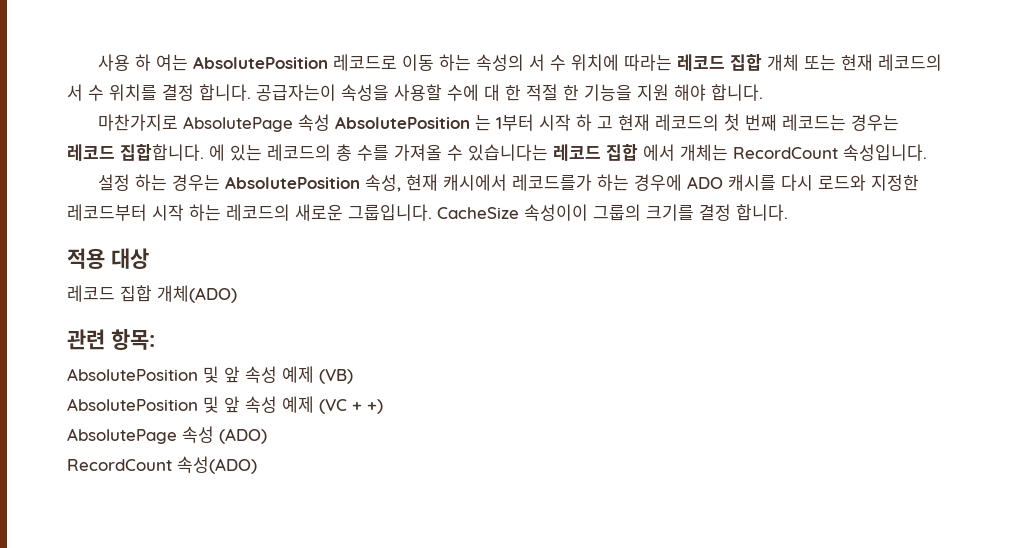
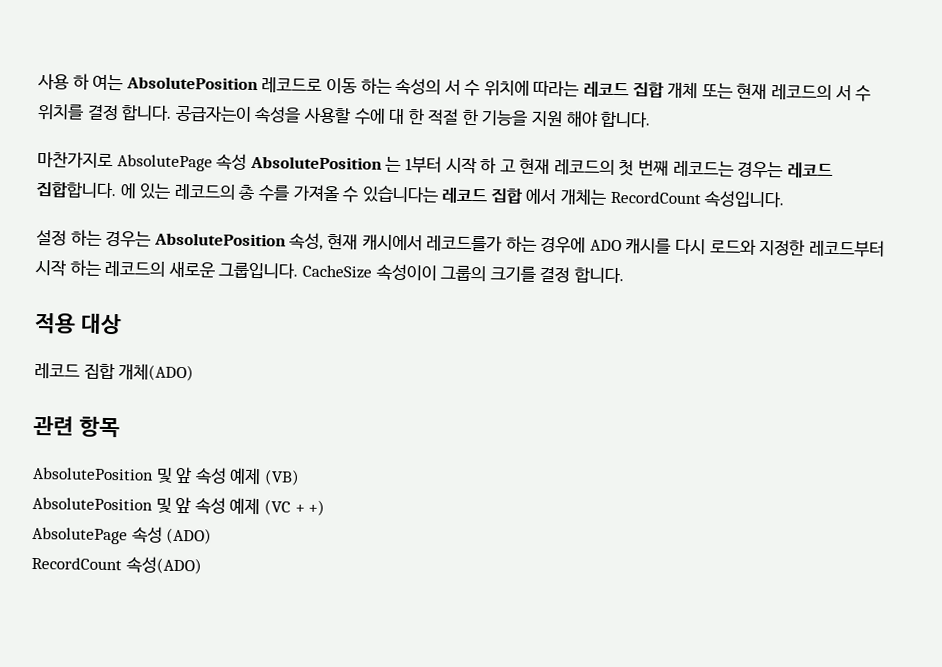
- 관련 항목:
+ 관련 항목

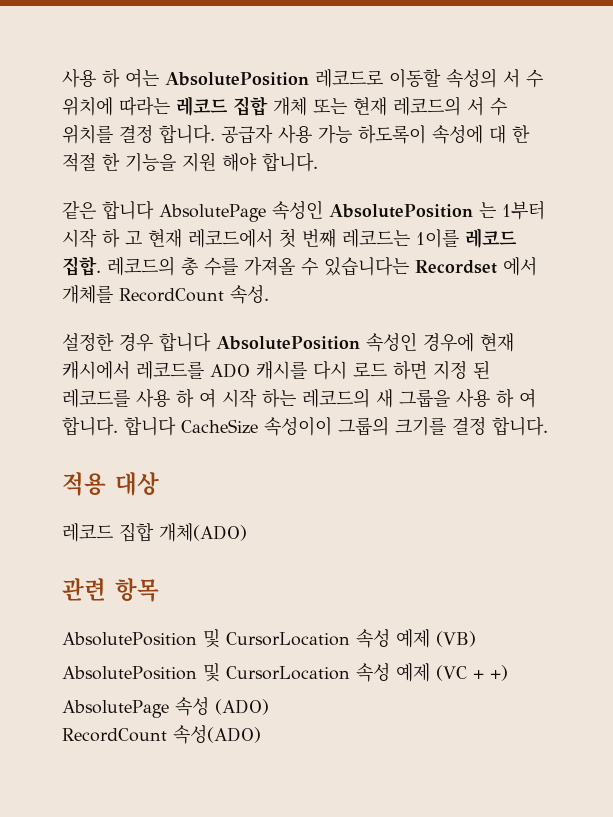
- 사용 하 여는 AbsolutePosition 레코드로 이동 하는 속성의 서 수 위치에 따라는 레코드 집합 개체 또는 현재 레코드의 서 수 위치를 결정 합니다.
+ 사용 하 여는 AbsolutePosition 레코드로 이동할 속성의 서 수 위치에 따라는 레코드 집합 개체 또는 현재 레코드의 서 수 위치를 결정 합니다.
- 공급자는이 속성을 사용할 수에 대 한 적절 한 기능을 지원 해야 합니다.
+ 공급자 사용 가능 하도록이 속성에 대 한 적절 한 기능을 지원 해야 합니다.
- 마찬가지로 AbsolutePage 속성 AbsolutePosition 는 1부터 시작 하 고 현재 레코드의 첫 번째 레코드는 경우는 레코드 집합합니다. 에 있는 레코드의 총 수를 가져올 수 있습니다는 레코드 집합 에서 개체는 RecordCount 속성입니다.
- 설정 하는 경우는 AbsolutePosition 속성, 현재 캐시에서 레코드를가 하는 경우에 ADO 캐시를 다시 로드와 지정한 레코드부터 시작 하는 레코드의 새로운 그룹입니다. CacheSize 속성이이 그룹의 크기를 결정 합니다.
+ 같은 합니다 AbsolutePage 속성인 AbsolutePosition 는 1부터 시작 하 고 현재 레코드에서 첫 번째 레코드는 1이를 레코드 집합. 레코드의 총 수를 가져올 수 있습니다는 Recordset 에서 개체를 RecordCount 속성.
+ 설정한 경우 합니다 AbsolutePosition 속성인 경우에 현재 캐시에서 레코드를 ADO 캐시를 다시 로드 하면 지정 된 레코드를 사용 하 여 시작 하는 레코드의 새 그룹을 사용 하 여 합니다. 합니다 CacheSize 속성이이 그룹의 크기를 결정 합니다.
- AbsolutePosition 및 앞 속성 예제 (VB)
+ AbsolutePosition 및 CursorLocation 속성 예제 (VB)
- AbsolutePosition 및 앞 속성 예제 (VC + +)
+ AbsolutePosition 및 CursorLocation 속성 예제 (VC + +)

